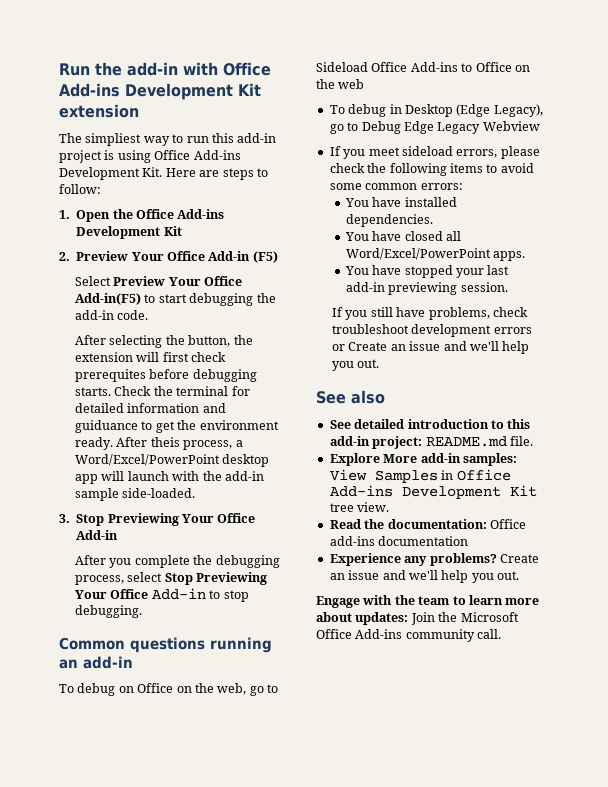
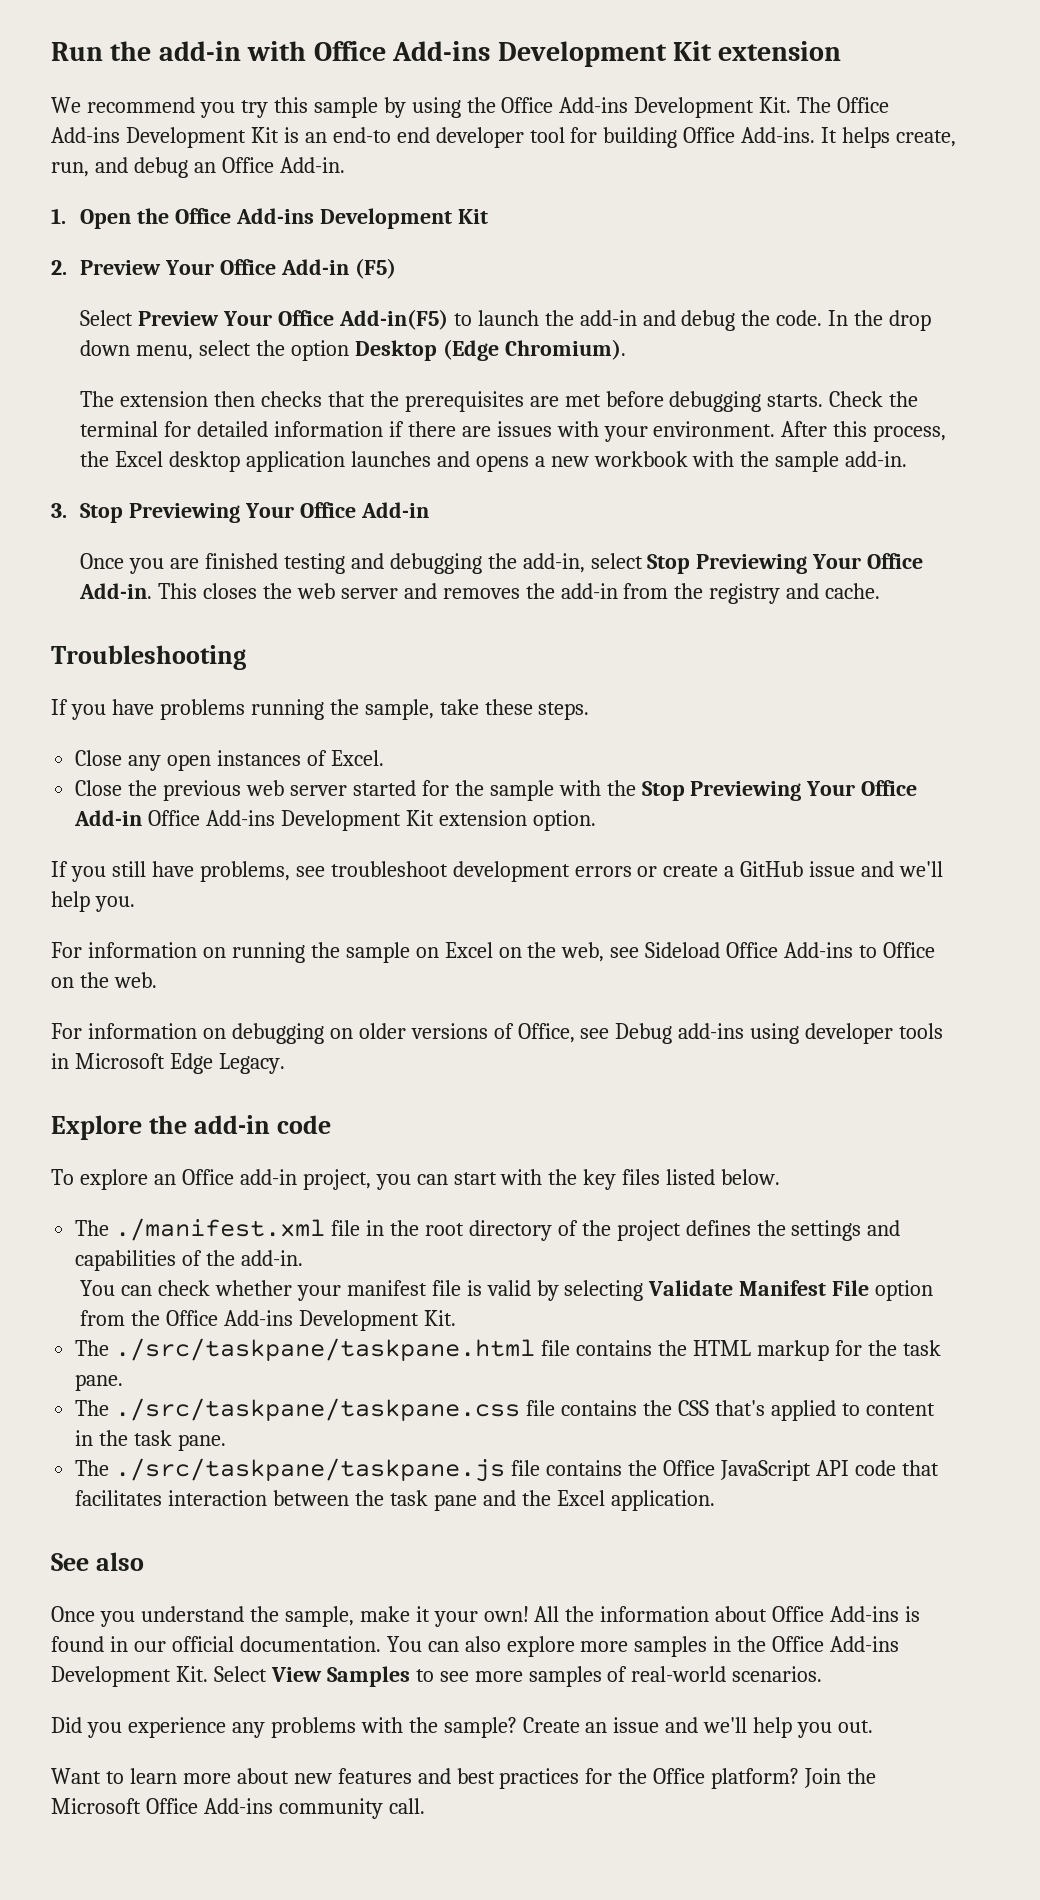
- The simpliest way to run this add-in project is using Office Add-ins Development Kit. Here are steps to follow:
+ We recommend you try this sample by using the Office Add-ins Development Kit. The Office Add-ins Development Kit is an end-to end developer tool for building Office Add-ins. It helps create, run, and debug an Office Add-in.
- Select Preview Your Office Add-in(F5) to start debugging the add-in code.
- After selecting the button, the extension will first check prerequites before debugging starts.
+ Select Preview Your Office Add-in(F5) to launch the add-in and debug the code. In the drop down menu, select the option Desktop (Edge Chromium).
+ The extension then checks that the prerequisites are met before debugging starts.
- Check the terminal for detailed information and guiduance to get the environment ready. After theis process, a Word/Excel/PowerPoint desktop app will launch with the add-in sample side-loaded.
+ Check the terminal for detailed information if there are issues with your environment. After this process, the Excel desktop application launches and opens a new workbook with the sample add-in.
- After you complete the debugging process, select Stop Previewing Your Office Add-in to stop debugging.
- Common questions running an add-in
- To debug on Office on the web, go to Sideload Office Add-ins to Office on the web
- To debug in Desktop (Edge Legacy), go to Debug Edge Legacy Webview
- If you meet sideload errors, please check the following items to avoid some common errors:
- You have installed dependencies.
- You have closed all Word/Excel/PowerPoint apps.
- You have stopped your last add-in previewing session.
- If you still have problems, check troubleshoot development errors or Create an issue and we'll help you out.
+ Once you are finished testing and debugging the add-in, select Stop Previewing Your Office Add-in. This closes the web server and removes the add-in from the registry and cache.
+ Troubleshooting
+ If you have problems running the sample, take these steps.
+ Close any open instances of Excel.
+ Close the previous web server started for the sample with the Stop Previewing Your Office Add-in Office Add-ins Development Kit extension option.
+ If you still have problems, see troubleshoot development errors or create a GitHub issue and we'll help you.
+ For information on running the sample on Excel on the web, see Sideload Office Add-ins to Office on the web.
+ For information on debugging on older versions of Office, see Debug add-ins using developer tools in Microsoft Edge Legacy.
+ Explore the add-in code
+ To explore an Office add-in project, you can start with the key files listed below.
+ The ./manifest.xml file in the root directory of the project defines the settings and capabilities of the add-in.
+ You can check whether your manifest file is valid by selecting Validate Manifest File option from the Office Add-ins Development Kit.
+ The ./src/taskpane/taskpane.html file contains the HTML markup for the task pane.
+ The ./src/taskpane/taskpane.css file contains the CSS that's applied to content in the task pane.
+ The ./src/taskpane/taskpane.js file contains the Office JavaScript API code that facilitates interaction between the task pane and the Excel application.
  See also
- See detailed introduction to this add-in project: README.md file.
- Explore More add-in samples: View Samples in Office Add-ins Development Kit tree view.
- Read the documentation: Office add-ins documentation
- Experience any problems? Create an issue and we'll help you out.
- Engage with the team to learn more about updates: Join the Microsoft Office Add-ins community call.
+ Once you understand the sample, make it your own! All the information about Office Add-ins is found in our official documentation. You can also explore more samples in the Office Add-ins Development Kit. Select View Samples to see more samples of real-world scenarios.
+ Did you experience any problems with the sample? Create an issue and we'll help you out.
+ Want to learn more about new features and best practices for the Office platform? Join the Microsoft Office Add-ins community call.

